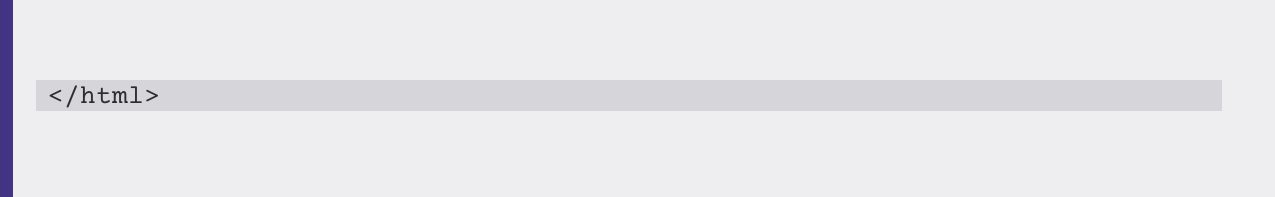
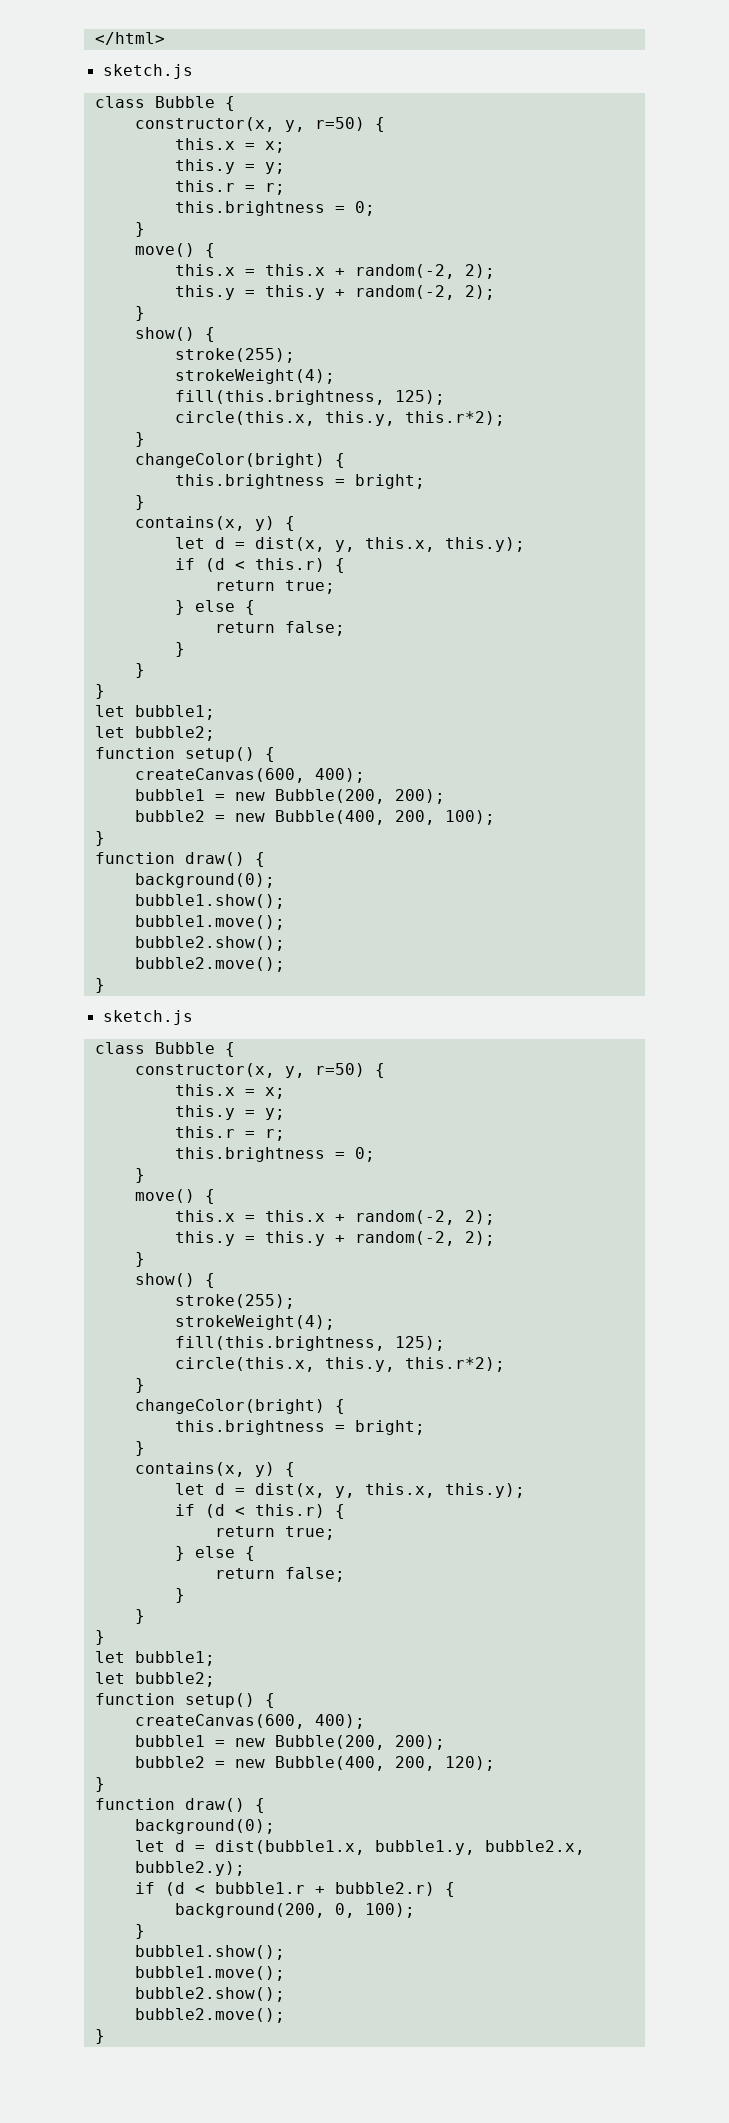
  </html>
+ sketch.js
+ class Bubble {
+ constructor(x, y, r=50) {
+ this.x = x;
+ this.y = y;
+ this.r = r;
+ this.brightness = 0;
+ }
+ move() {
+ this.x = this.x + random(-2, 2);
+ this.y = this.y + random(-2, 2);
+ }
+ show() {
+ stroke(255);
+ strokeWeight(4);
+ fill(this.brightness, 125);
+ circle(this.x, this.y, this.r*2);
+ }
+ changeColor(bright) {
+ this.brightness = bright;
+ }
+ contains(x, y) {
+ let d = dist(x, y, this.x, this.y);
+ if (d < this.r) {
+ return true;
+ } else {
+ return false;
+ }
+ }
+ }
+ let bubble1;
+ let bubble2;
+ function setup() {
+ createCanvas(600, 400);
+ bubble1 = new Bubble(200, 200);
+ bubble2 = new Bubble(400, 200, 100);
+ }
+ function draw() {
+ background(0);
+ bubble1.show();
+ bubble1.move();
+ bubble2.show();
+ bubble2.move();
+ }
+ sketch.js
+ class Bubble {
+ constructor(x, y, r=50) {
+ this.x = x;
+ this.y = y;
+ this.r = r;
+ this.brightness = 0;
+ }
+ move() {
+ this.x = this.x + random(-2, 2);
+ this.y = this.y + random(-2, 2);
+ }
+ show() {
+ stroke(255);
+ strokeWeight(4);
+ fill(this.brightness, 125);
+ circle(this.x, this.y, this.r*2);
+ }
+ changeColor(bright) {
+ this.brightness = bright;
+ }
+ contains(x, y) {
+ let d = dist(x, y, this.x, this.y);
+ if (d < this.r) {
+ return true;
+ } else {
+ return false;
+ }
+ }
+ }
+ let bubble1;
+ let bubble2;
+ function setup() {
+ createCanvas(600, 400);
+ bubble1 = new Bubble(200, 200);
+ bubble2 = new Bubble(400, 200, 120);
+ }
+ function draw() {
+ background(0);
+ let d = dist(bubble1.x, bubble1.y, bubble2.x, bubble2.y);
+ if (d < bubble1.r + bubble2.r) {
+ background(200, 0, 100);
+ }
+ bubble1.show();
+ bubble1.move();
+ bubble2.show();
+ bubble2.move();
+ }

